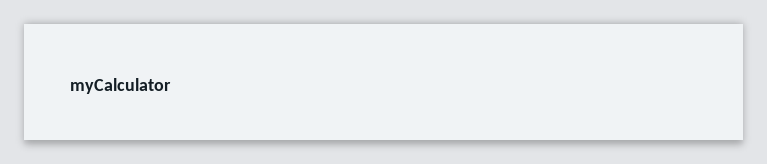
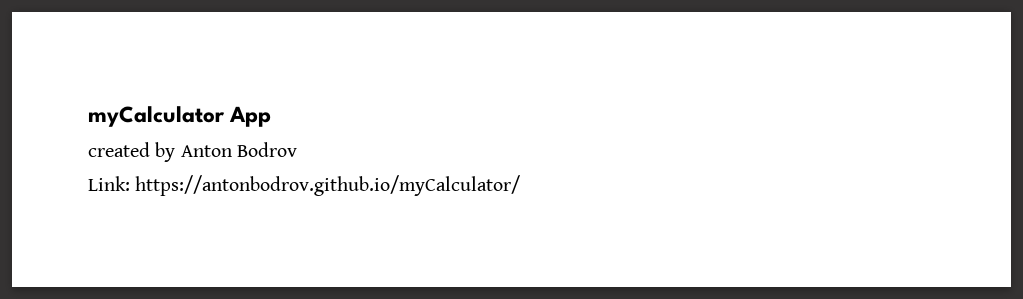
- myCalculator
+ myCalculator App
+ created by Anton Bodrov
+ Link: https://antonbodrov.github.io/myCalculator/

